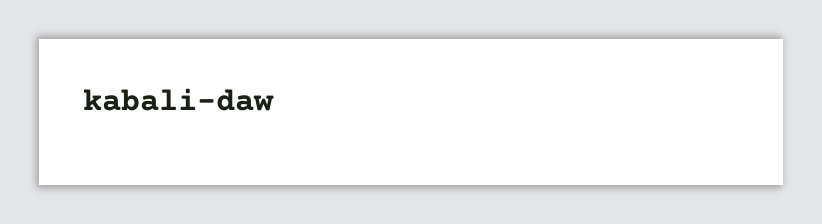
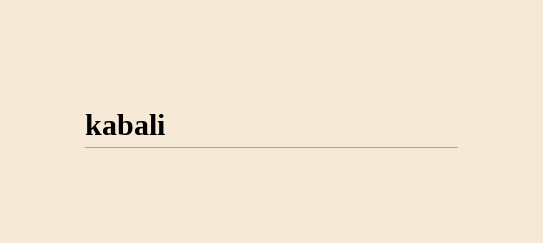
- kabali-daw
+ kabali

